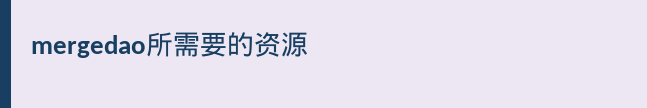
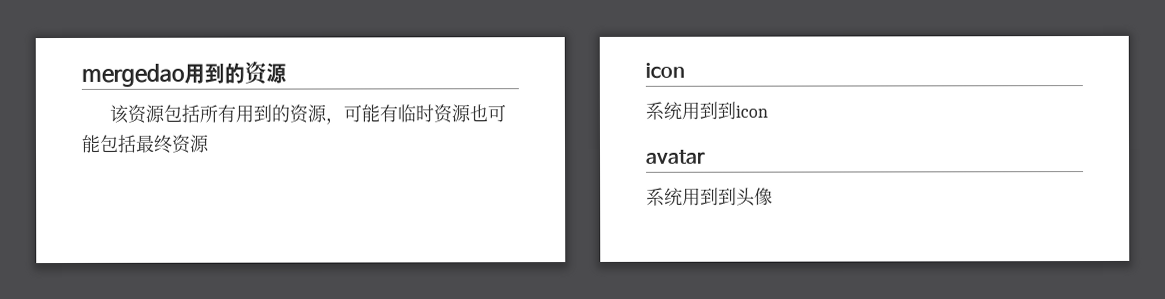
- mergedao所需要的资源
+ mergedao用到的资源
+ 该资源包括所有用到的资源，可能有临时资源也可能包括最终资源
+ icon
+ 系统用到到icon
+ avatar
+ 系统用到到头像

